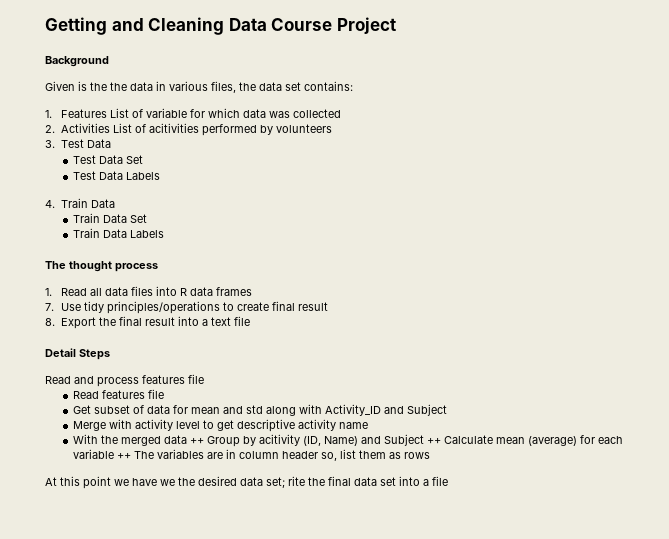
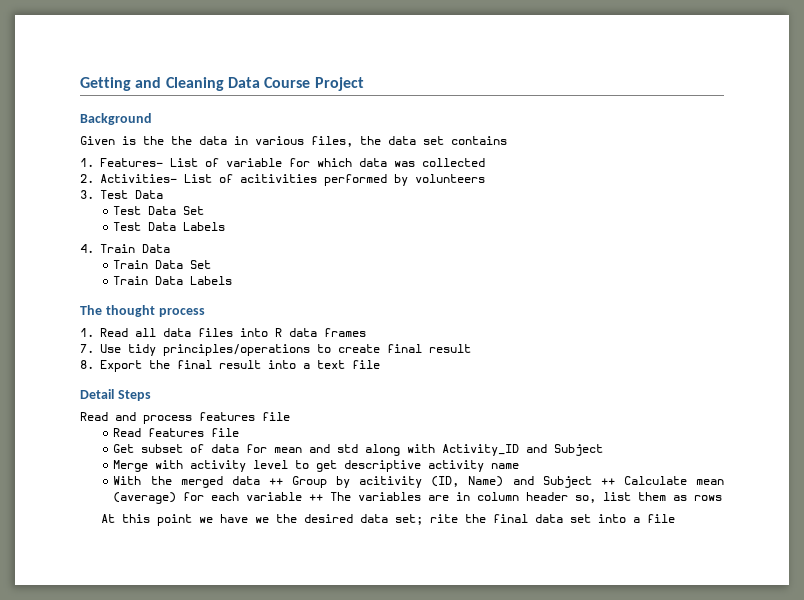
- Given is the the data in various files, the data set contains:
- 1. Features List of variable for which data was collected
+ Given is the the data in various files, the data set contains
+ 1. Features- List of variable for which data was collected
- 2. Activities List of acitivities performed by volunteers
+ 2. Activities- List of acitivities performed by volunteers

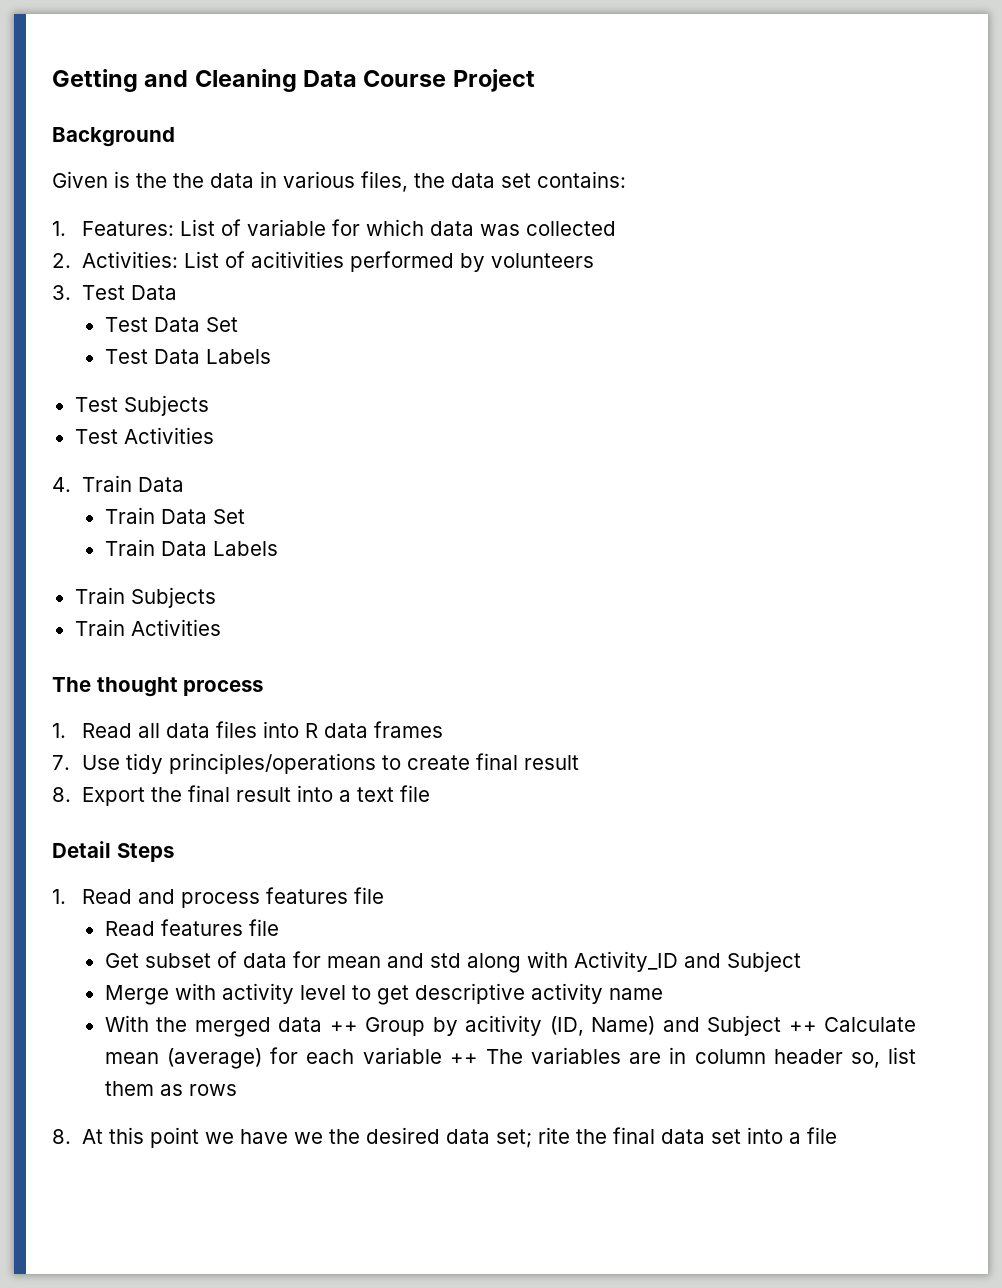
- Given is the the data in various files, the data set contains
- 1. Features- List of variable for which data was collected
+ Given is the the data in various files, the data set contains:
+ 1. Features: List of variable for which data was collected
- 2. Activities- List of acitivities performed by volunteers
+ 2. Activities: List of acitivities performed by volunteers
+ Test Subjects
+ Test Activities
+ Train Subjects
+ Train Activities
- Read and process features file
+ 1. Read and process features file
- At this point we have we the desired data set; rite the final data set into a file
+ 8. At this point we have we the desired data set; rite the final data set into a file

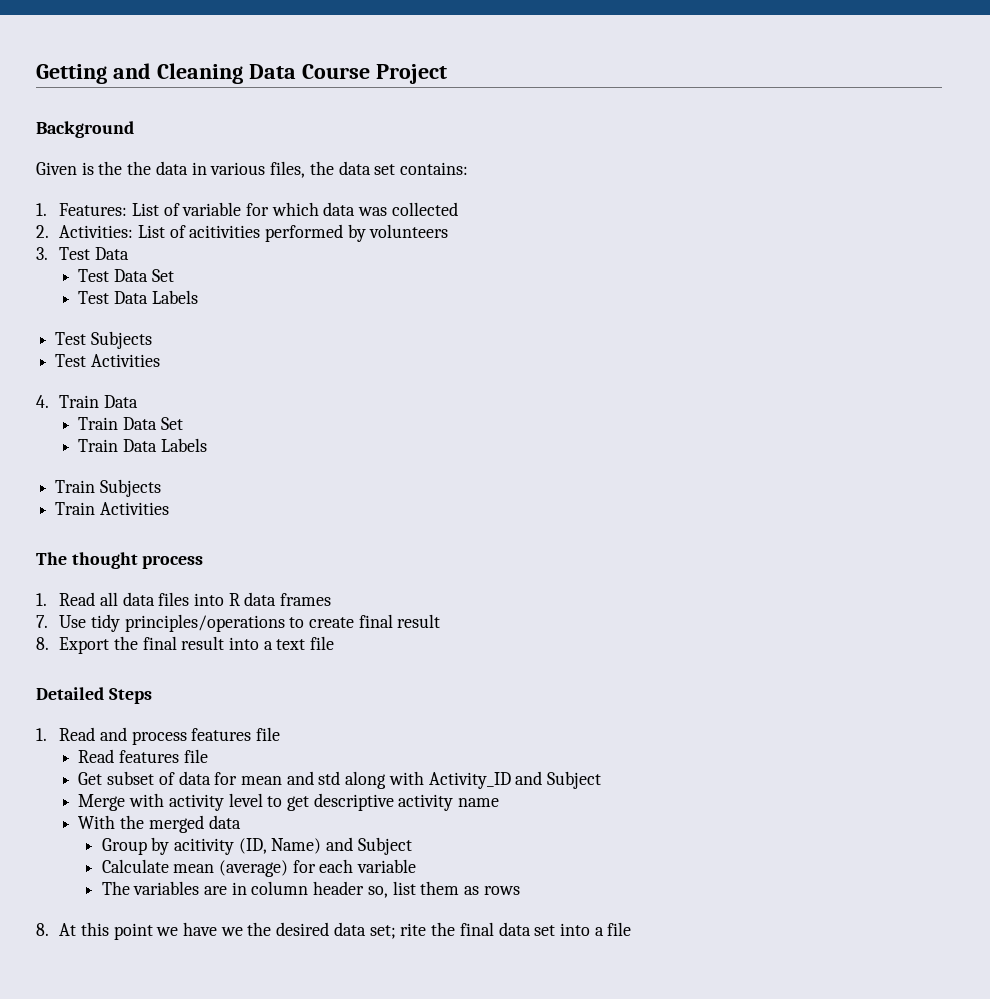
- Detail Steps
+ Detailed Steps
- With the merged data ++ Group by acitivity (ID, Name) and Subject ++ Calculate mean (average) for each variable ++ The variables are in column header so, list them as rows
+ With the merged data
+ Group by acitivity (ID, Name) and Subject
+ Calculate mean (average) for each variable
+ The variables are in column header so, list them as rows

